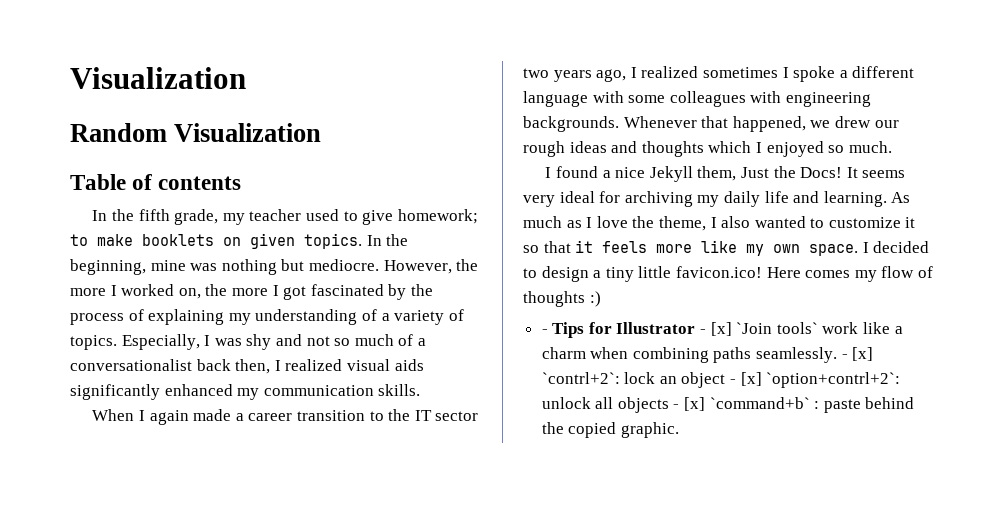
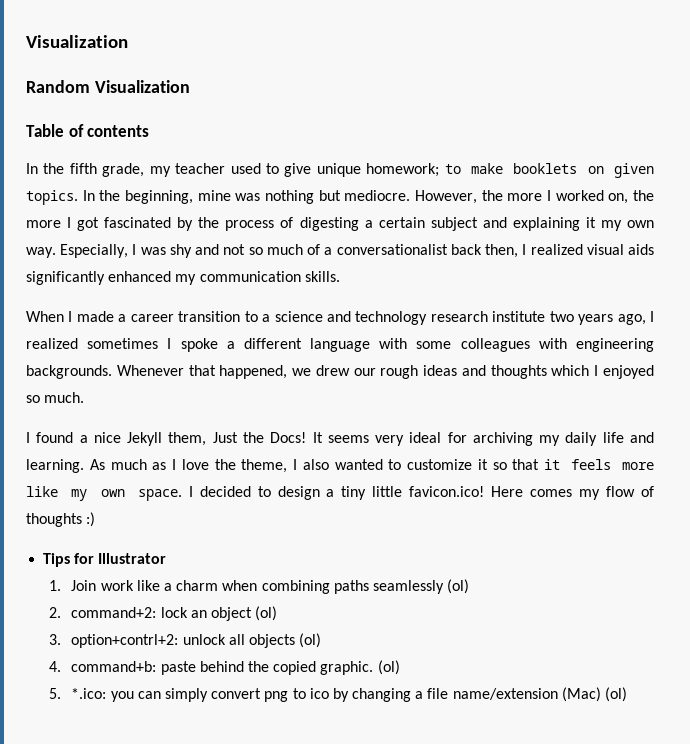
- In the fifth grade, my teacher used to give homework; to make booklets on given topics.
+ In the fifth grade, my teacher used to give unique homework; to make booklets on given topics.
- However, the more I worked on, the more I got fascinated by the process of explaining my understanding of a variety of topics.
+ However, the more I worked on, the more I got fascinated by the process of digesting a certain subject and explaining it my own way.
- When I again made a career transition to the IT sector two years ago, I realized sometimes I spoke a different language with some colleagues with engineering backgrounds.
+ When I made a career transition to a science and technology research institute two years ago, I realized sometimes I spoke a different language with some colleagues with engineering backgrounds.
- - Tips for Illustrator - [x] `Join tools` work like a charm when combining paths seamlessly. - [x] `contrl+2`: lock an object - [x] `option+contrl+2`: unlock all objects - [x] `command+b` : paste behind the copied graphic.
+ Tips for Illustrator
+ 1. Join work like a charm when combining paths seamlessly (ol)
+ 2. command+2: lock an object (ol)
+ 3. option+contrl+2: unlock all objects (ol)
+ 4. command+b: paste behind the copied graphic. (ol)
+ 5. *.ico: you can simply convert png to ico by changing a file name/extension (Mac) (ol)

